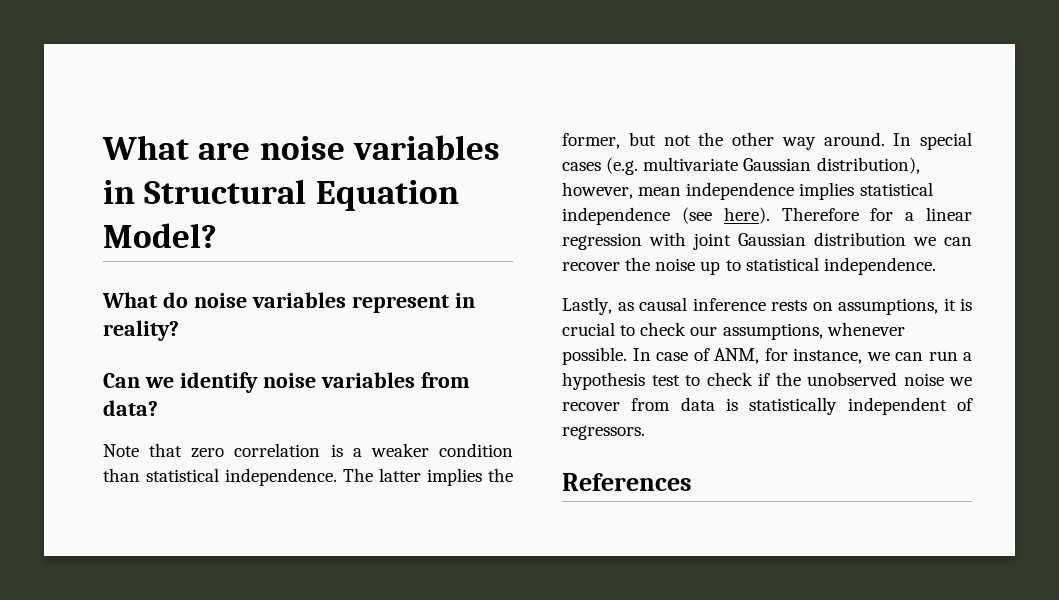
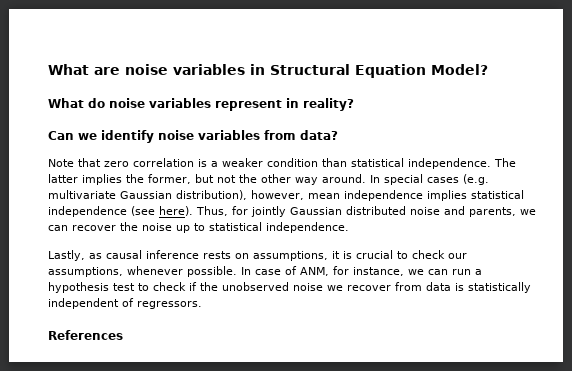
- Therefore for a linear regression with joint Gaussian distribution we can recover the noise up to statistical independence.
+ Thus, for jointly Gaussian distributed noise and parents, we can recover the noise up to statistical independence.

